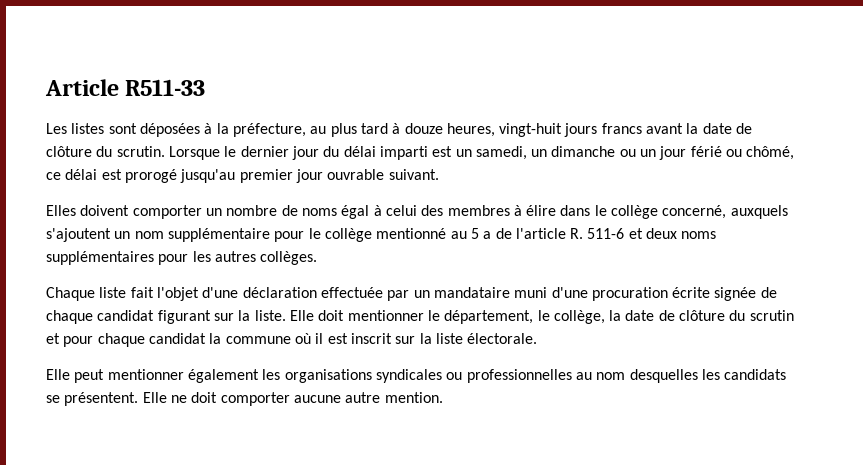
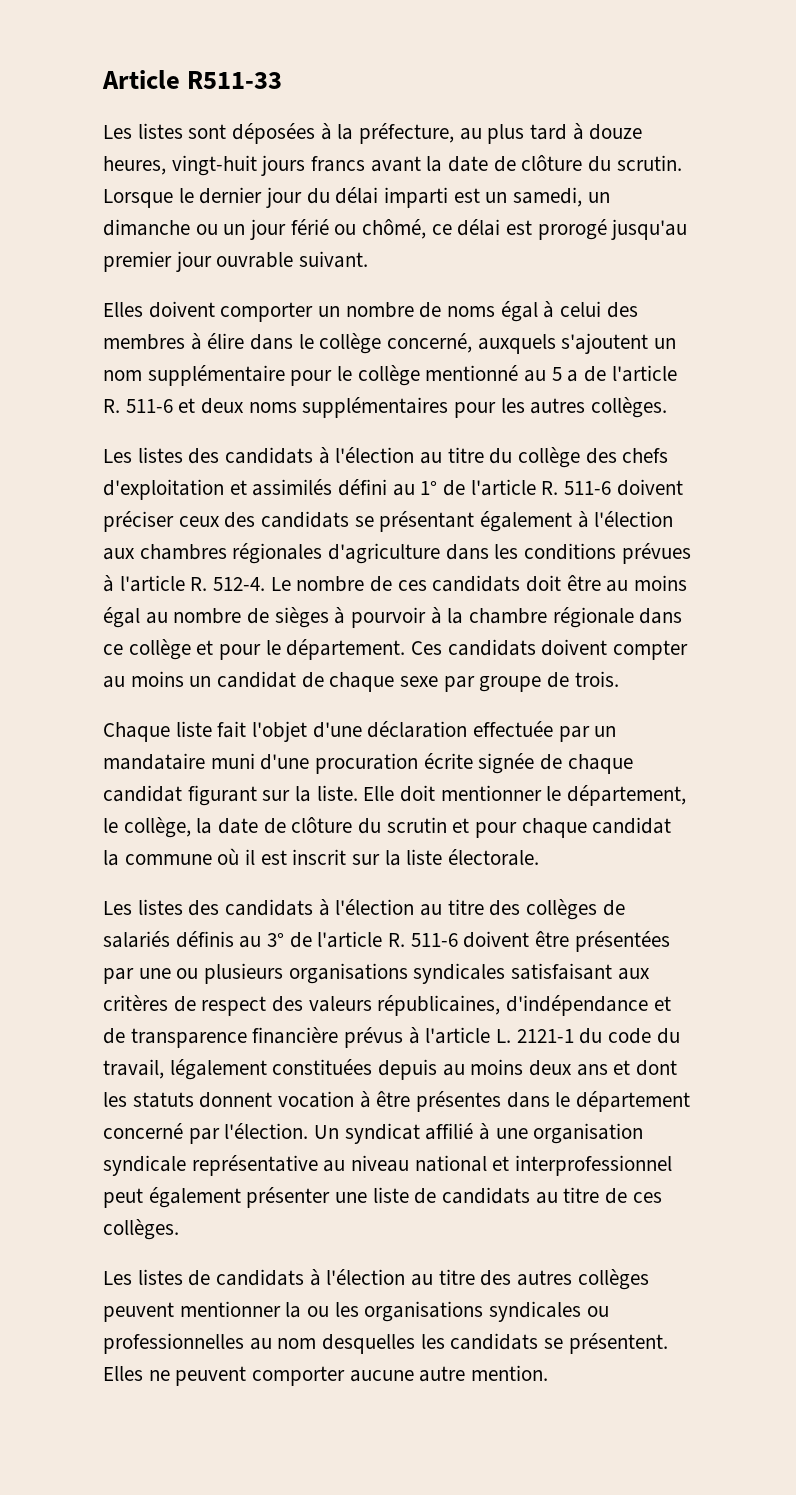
+ Les listes des candidats à l'élection au titre du collège des chefs d'exploitation et assimilés défini au 1° de l'article R. 511-6 doivent préciser ceux des candidats se présentant également à l'élection aux chambres régionales d'agriculture dans les conditions prévues à l'article R. 512-4. Le nombre de ces candidats doit être au moins égal au nombre de sièges à pourvoir à la chambre régionale dans ce collège et pour le département. Ces candidats doivent compter au moins un candidat de chaque sexe par groupe de trois.
- Elle peut mentionner également les organisations syndicales ou professionnelles au nom desquelles les candidats se présentent.
+ Les listes des candidats à l'élection au titre des collèges de salariés définis au 3° de l'article R. 511-6 doivent être présentées par une ou plusieurs organisations syndicales satisfaisant aux critères de respect des valeurs républicaines, d'indépendance et de transparence financière prévus à l'article L. 2121-1 du code du travail, légalement constituées depuis au moins deux ans et dont les statuts donnent vocation à être présentes dans le département concerné par l'élection. Un syndicat affilié à une organisation syndicale représentative au niveau national et interprofessionnel peut également présenter une liste de candidats au titre de ces collèges.
+ Les listes de candidats à l'élection au titre des autres collèges peuvent mentionner la ou les organisations syndicales ou professionnelles au nom desquelles les candidats se présentent.
- Elle ne doit comporter aucune autre mention.
+ Elles ne peuvent comporter aucune autre mention.

